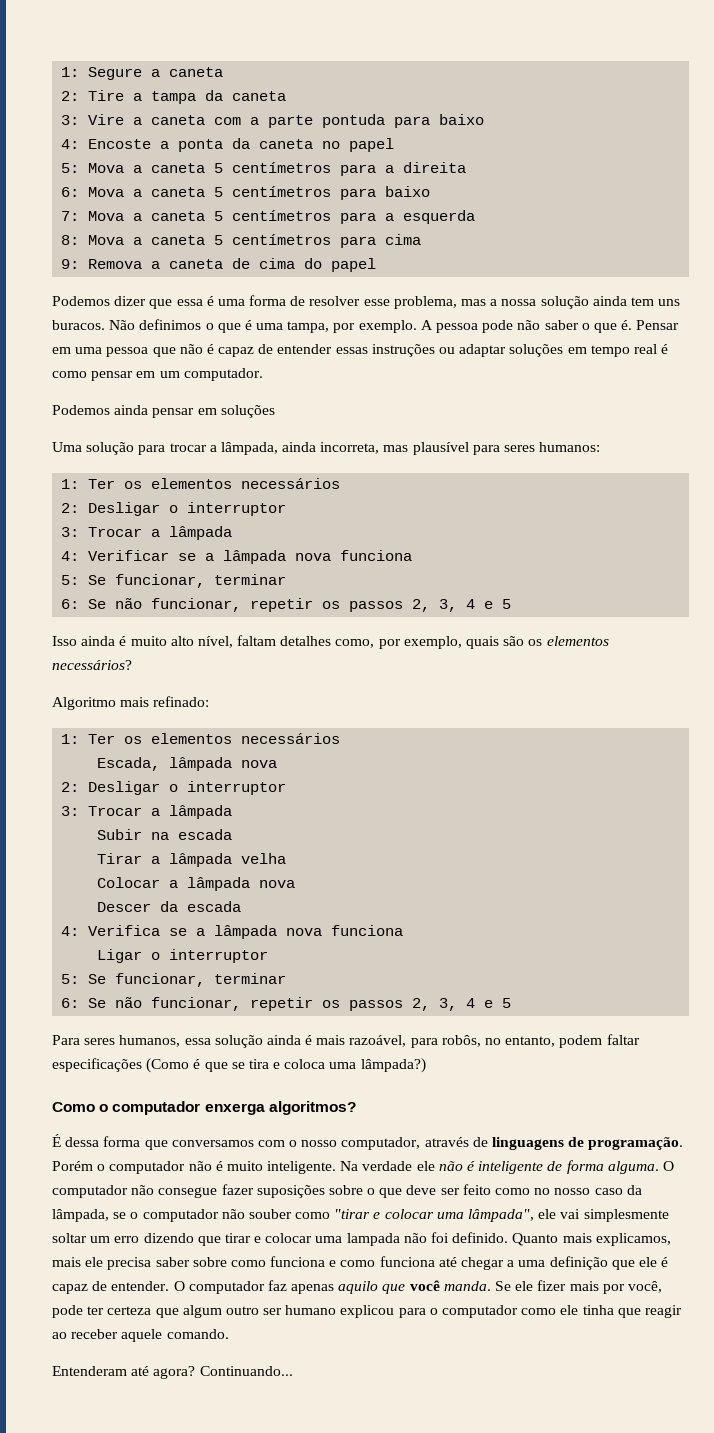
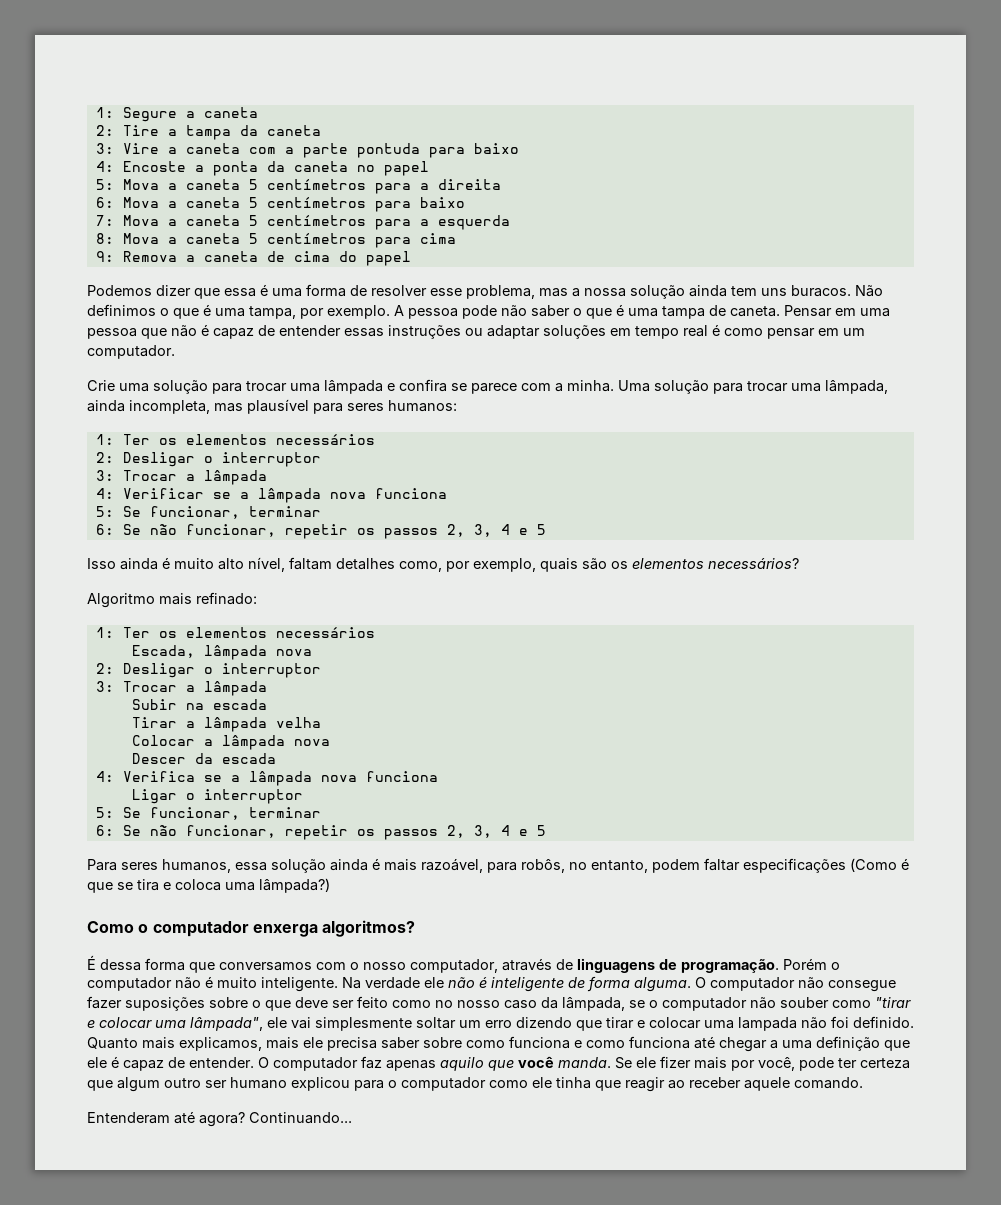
- A pessoa pode não saber o que é.
+ A pessoa pode não saber o que é uma tampa de caneta.
- Podemos ainda pensar em soluções
- Uma solução para trocar a lâmpada, ainda incorreta, mas plausível para seres humanos:
+ Crie uma solução para trocar uma lâmpada e confira se parece com a minha. Uma solução para trocar uma lâmpada, ainda incompleta, mas plausível para seres humanos:

